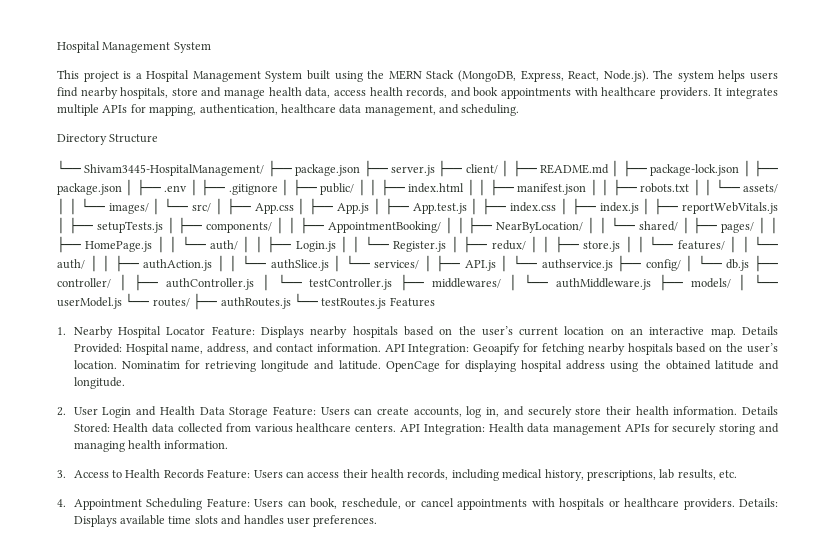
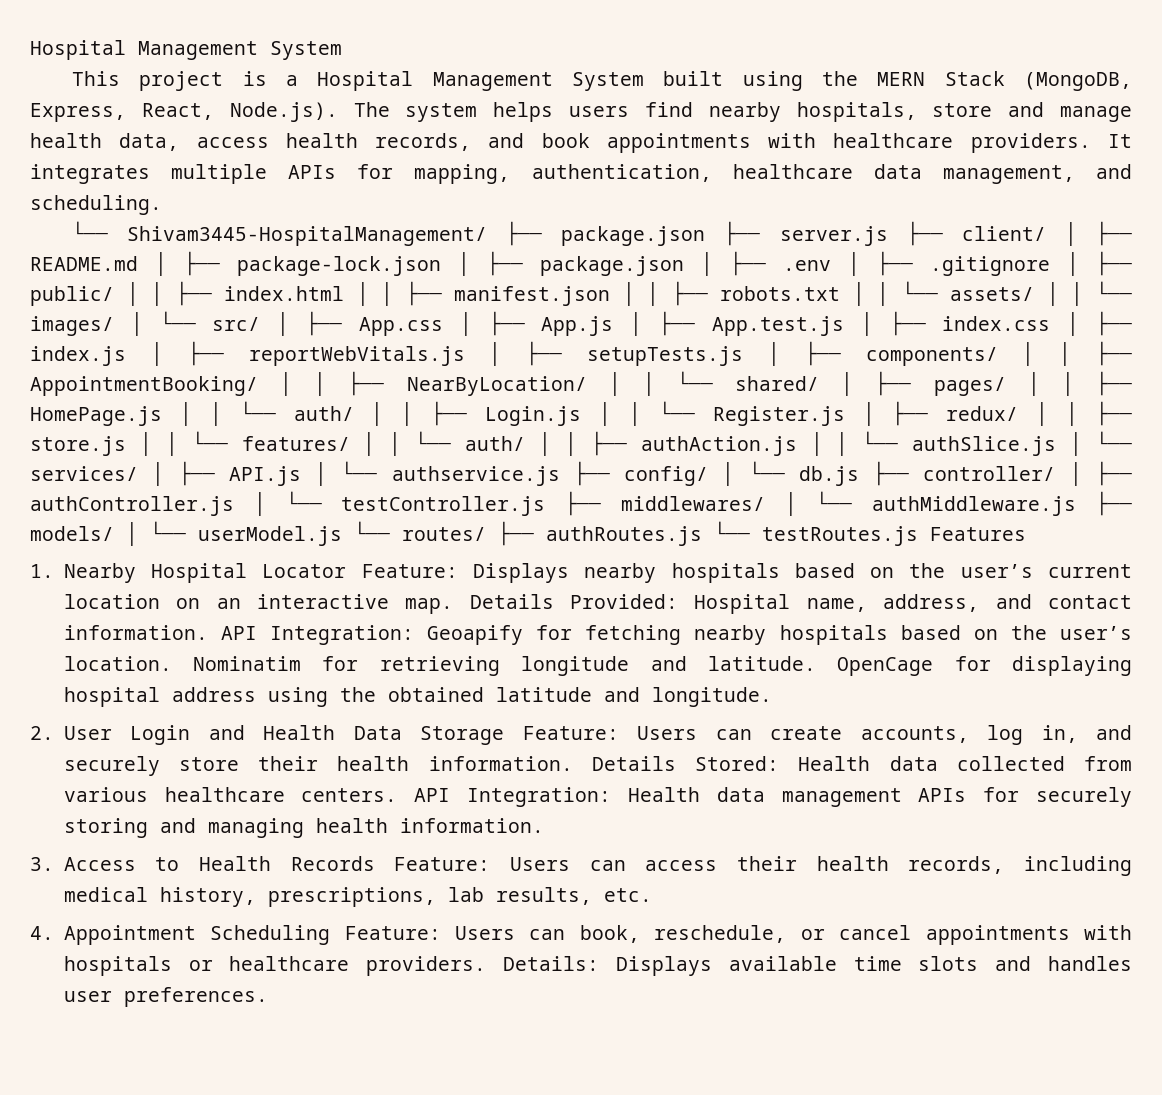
- Directory Structure

